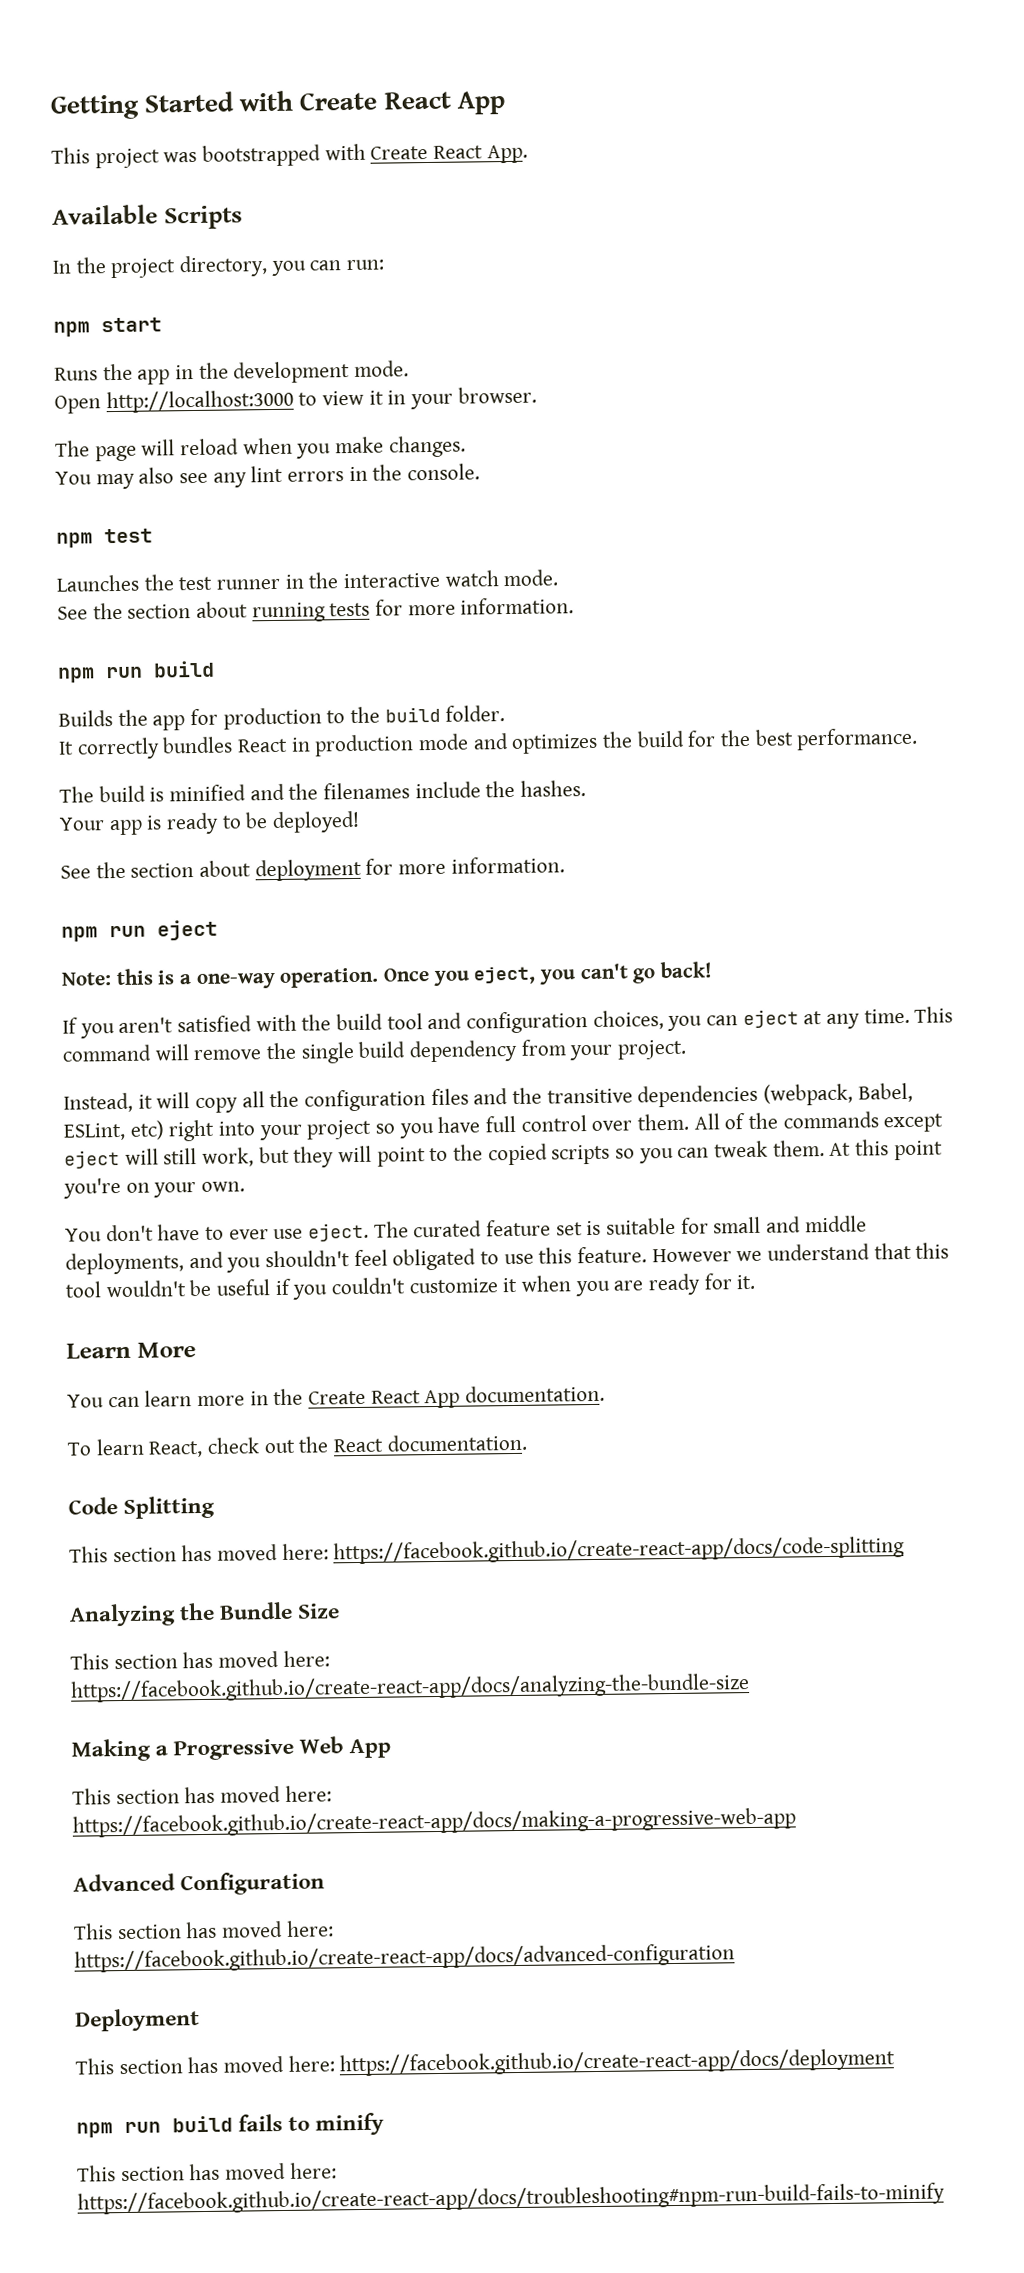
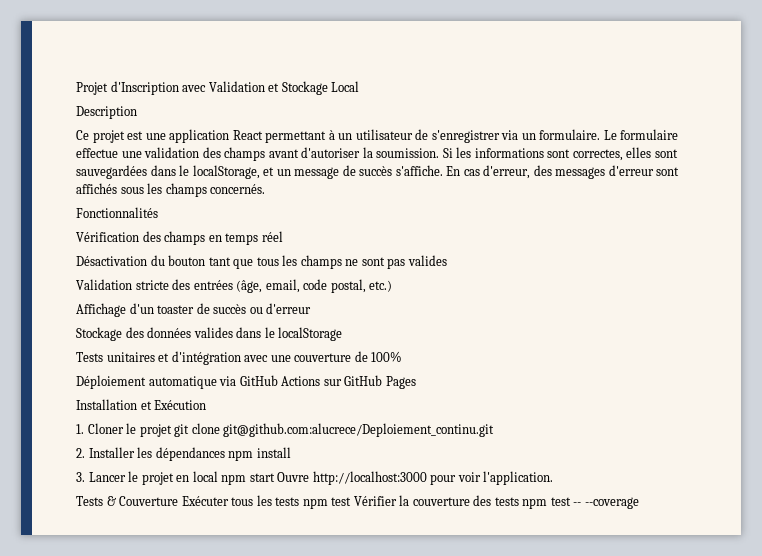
- Getting Started with Create React App
- This project was bootstrapped with Create React App.
- Available Scripts
- In the project directory, you can run:
- npm start
- Runs the app in the development mode.
- Open http://localhost:3000 to view it in your browser.
- The page will reload when you make changes.
- You may also see any lint errors in the console.
- npm test
- Launches the test runner in the interactive watch mode.
- See the section about running tests for more information.
- npm run build
- Builds the app for production to the build folder.
- It correctly bundles React in production mode and optimizes the build for the best performance.
- The build is minified and the filenames include the hashes.
- Your app is ready to be deployed!
- See the section about deployment for more information.
- npm run eject
- Note: this is a one-way operation. Once you eject, you can't go back!
- If you aren't satisfied with the build tool and configuration choices, you can eject at any time. This command will remove the single build dependency from your project.
- Instead, it will copy all the configuration files and the transitive dependencies (webpack, Babel, ESLint, etc) right into your project so you have full control over them. All of the commands except eject will still work, but they will point to the copied scripts so you can tweak them. At this point you're on your own.
- You don't have to ever use eject. The curated feature set is suitable for small and middle deployments, and you shouldn't feel obligated to use this feature. However we understand that this tool wouldn't be useful if you couldn't customize it when you are ready for it.
- Learn More
- You can learn more in the Create React App documentation.
- To learn React, check out the React documentation.
- Code Splitting
- This section has moved here: https://facebook.github.io/create-react-app/docs/code-splitting
- Analyzing the Bundle Size
- This section has moved here: https://facebook.github.io/create-react-app/docs/analyzing-the-bundle-size
- Making a Progressive Web App
- This section has moved here: https://facebook.github.io/create-react-app/docs/making-a-progressive-web-app
- Advanced Configuration
- This section has moved here: https://facebook.github.io/create-react-app/docs/advanced-configuration
- Deployment
- This section has moved here: https://facebook.github.io/create-react-app/docs/deployment
- npm run build fails to minify
- This section has moved here: https://facebook.github.io/create-react-app/docs/troubleshooting#npm-run-build-fails-to-minify
+ Projet d'Inscription avec Validation et Stockage Local
+ Description
+ Ce projet est une application React permettant à un utilisateur de s'enregistrer via un formulaire. Le formulaire effectue une validation des champs avant d'autoriser la soumission. Si les informations sont correctes, elles sont sauvegardées dans le localStorage, et un message de succès s'affiche. En cas d'erreur, des messages d'erreur sont affichés sous les champs concernés.
+ Fonctionnalités
+ Vérification des champs en temps réel
+ Désactivation du bouton tant que tous les champs ne sont pas valides
+ Validation stricte des entrées (âge, email, code postal, etc.)
+ Affichage d'un toaster de succès ou d'erreur
+ Stockage des données valides dans le localStorage
+ Tests unitaires et d'intégration avec une couverture de 100%
+ Déploiement automatique via GitHub Actions sur GitHub Pages
+ Installation et Exécution
+ 1. Cloner le projet git clone git@github.com:alucrece/Deploiement_continu.git
+ 2. Installer les dépendances npm install
+ 3. Lancer le projet en local npm start Ouvre http://localhost:3000 pour voir l'application.
+ Tests & Couverture Exécuter tous les tests npm test Vérifier la couverture des tests npm test -- --coverage

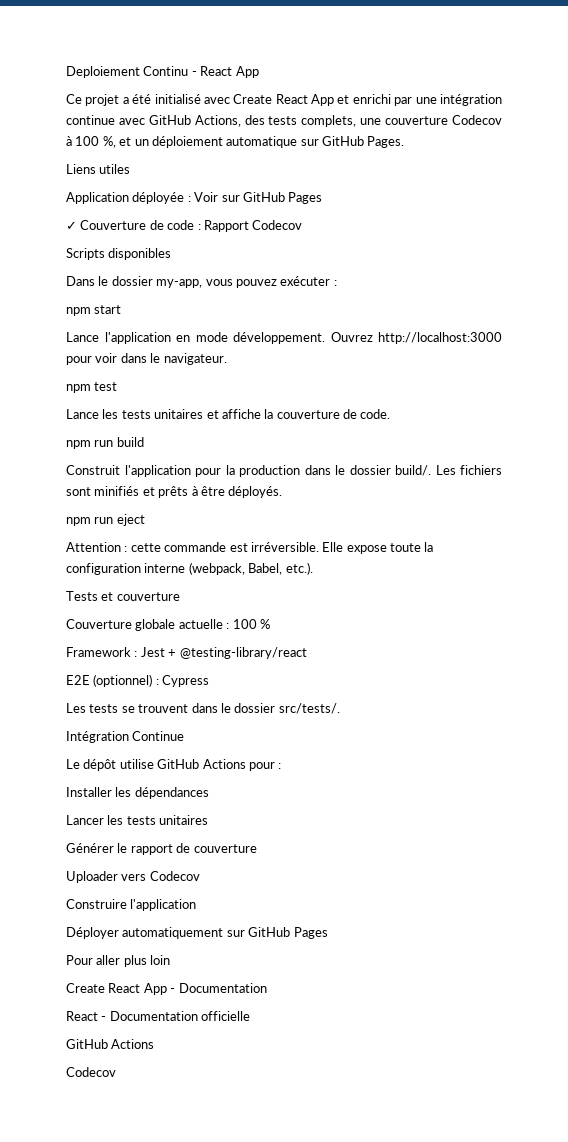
- Projet d'Inscription avec Validation et Stockage Local
- Description
- Ce projet est une application React permettant à un utilisateur de s'enregistrer via un formulaire. Le formulaire effectue une validation des champs avant d'autoriser la soumission. Si les informations sont correctes, elles sont sauvegardées dans le localStorage, et un message de succès s'affiche. En cas d'erreur, des messages d'erreur sont affichés sous les champs concernés.
- Fonctionnalités
- Vérification des champs en temps réel
- Désactivation du bouton tant que tous les champs ne sont pas valides
- Validation stricte des entrées (âge, email, code postal, etc.)
- Affichage d'un toaster de succès ou d'erreur
- Stockage des données valides dans le localStorage
- Tests unitaires et d'intégration avec une couverture de 100%
- Déploiement automatique via GitHub Actions sur GitHub Pages
- Installation et Exécution
- 1. Cloner le projet git clone git@github.com:alucrece/Deploiement_continu.git
- 2. Installer les dépendances npm install
- 3. Lancer le projet en local npm start Ouvre http://localhost:3000 pour voir l'application.
- Tests & Couverture Exécuter tous les tests npm test Vérifier la couverture des tests npm test -- --coverage
+ Deploiement Continu - React App
+ Ce projet a été initialisé avec Create React App et enrichi par une intégration continue avec GitHub Actions, des tests complets, une couverture Codecov à 100 %, et un déploiement automatique sur GitHub Pages.
+ Liens utiles
+ Application déployée : Voir sur GitHub Pages
+ ✓ Couverture de code : Rapport Codecov
+ Scripts disponibles
+ Dans le dossier my-app, vous pouvez exécuter :
+ npm start
+ Lance l'application en mode développement. Ouvrez http://localhost:3000 pour voir dans le navigateur.
+ npm test
+ Lance les tests unitaires et affiche la couverture de code.
+ npm run build
+ Construit l'application pour la production dans le dossier build/. Les fichiers sont minifiés et prêts à être déployés.
+ npm run eject
+ Attention : cette commande est irréversible. Elle expose toute la configuration interne (webpack, Babel, etc.).
+ Tests et couverture
+ Couverture globale actuelle : 100 %
+ Framework : Jest + @testing-library/react
+ E2E (optionnel) : Cypress
+ Les tests se trouvent dans le dossier src/tests/.
+ Intégration Continue
+ Le dépôt utilise GitHub Actions pour :
+ Installer les dépendances
+ Lancer les tests unitaires
+ Générer le rapport de couverture
+ Uploader vers Codecov
+ Construire l'application
+ Déployer automatiquement sur GitHub Pages
+ Pour aller plus loin
+ Create React App - Documentation
+ React - Documentation officielle
+ GitHub Actions
+ Codecov

